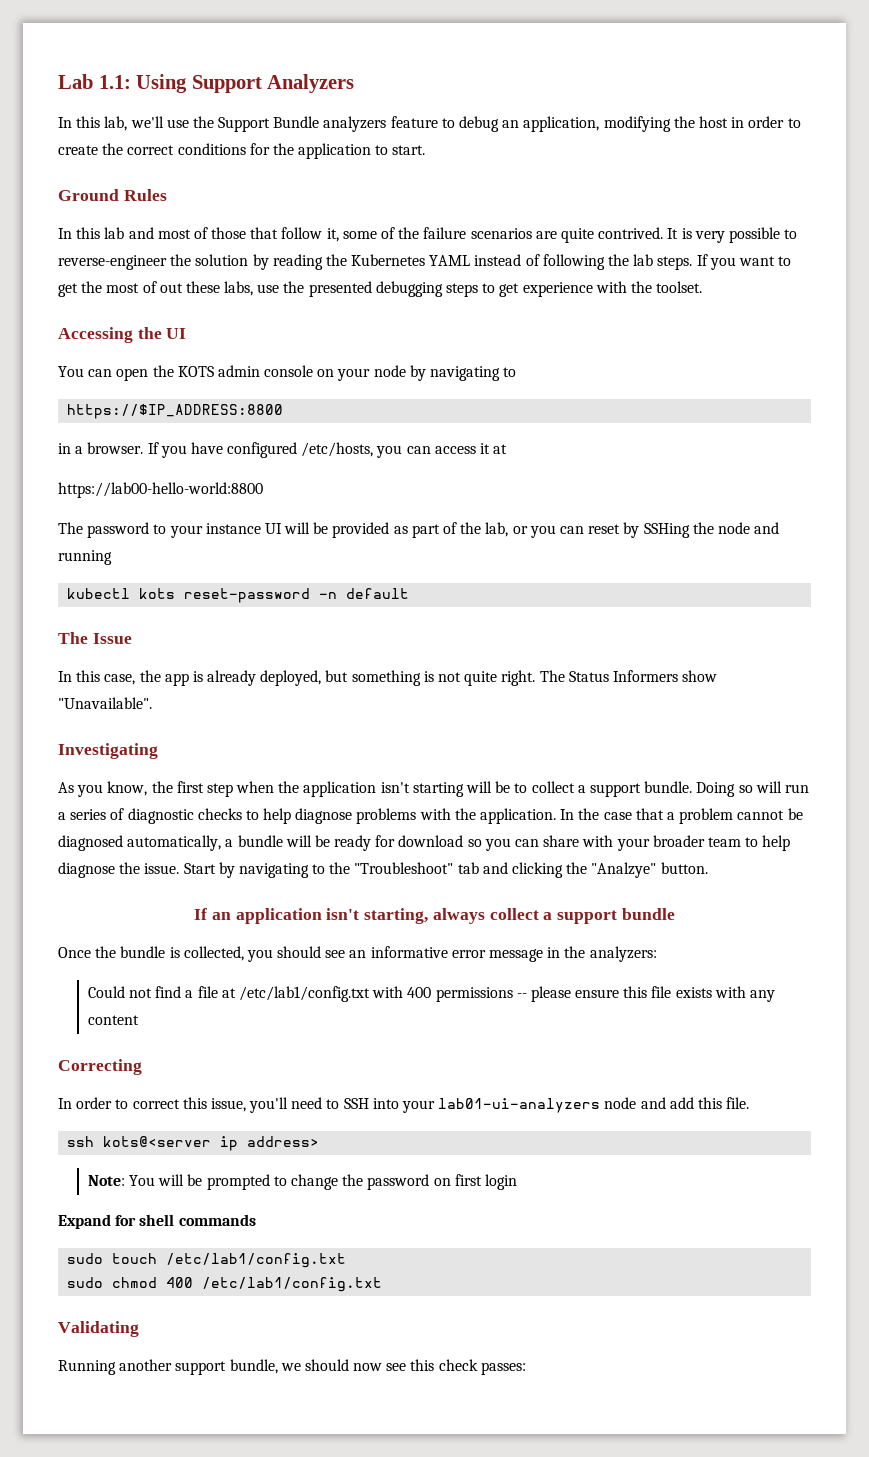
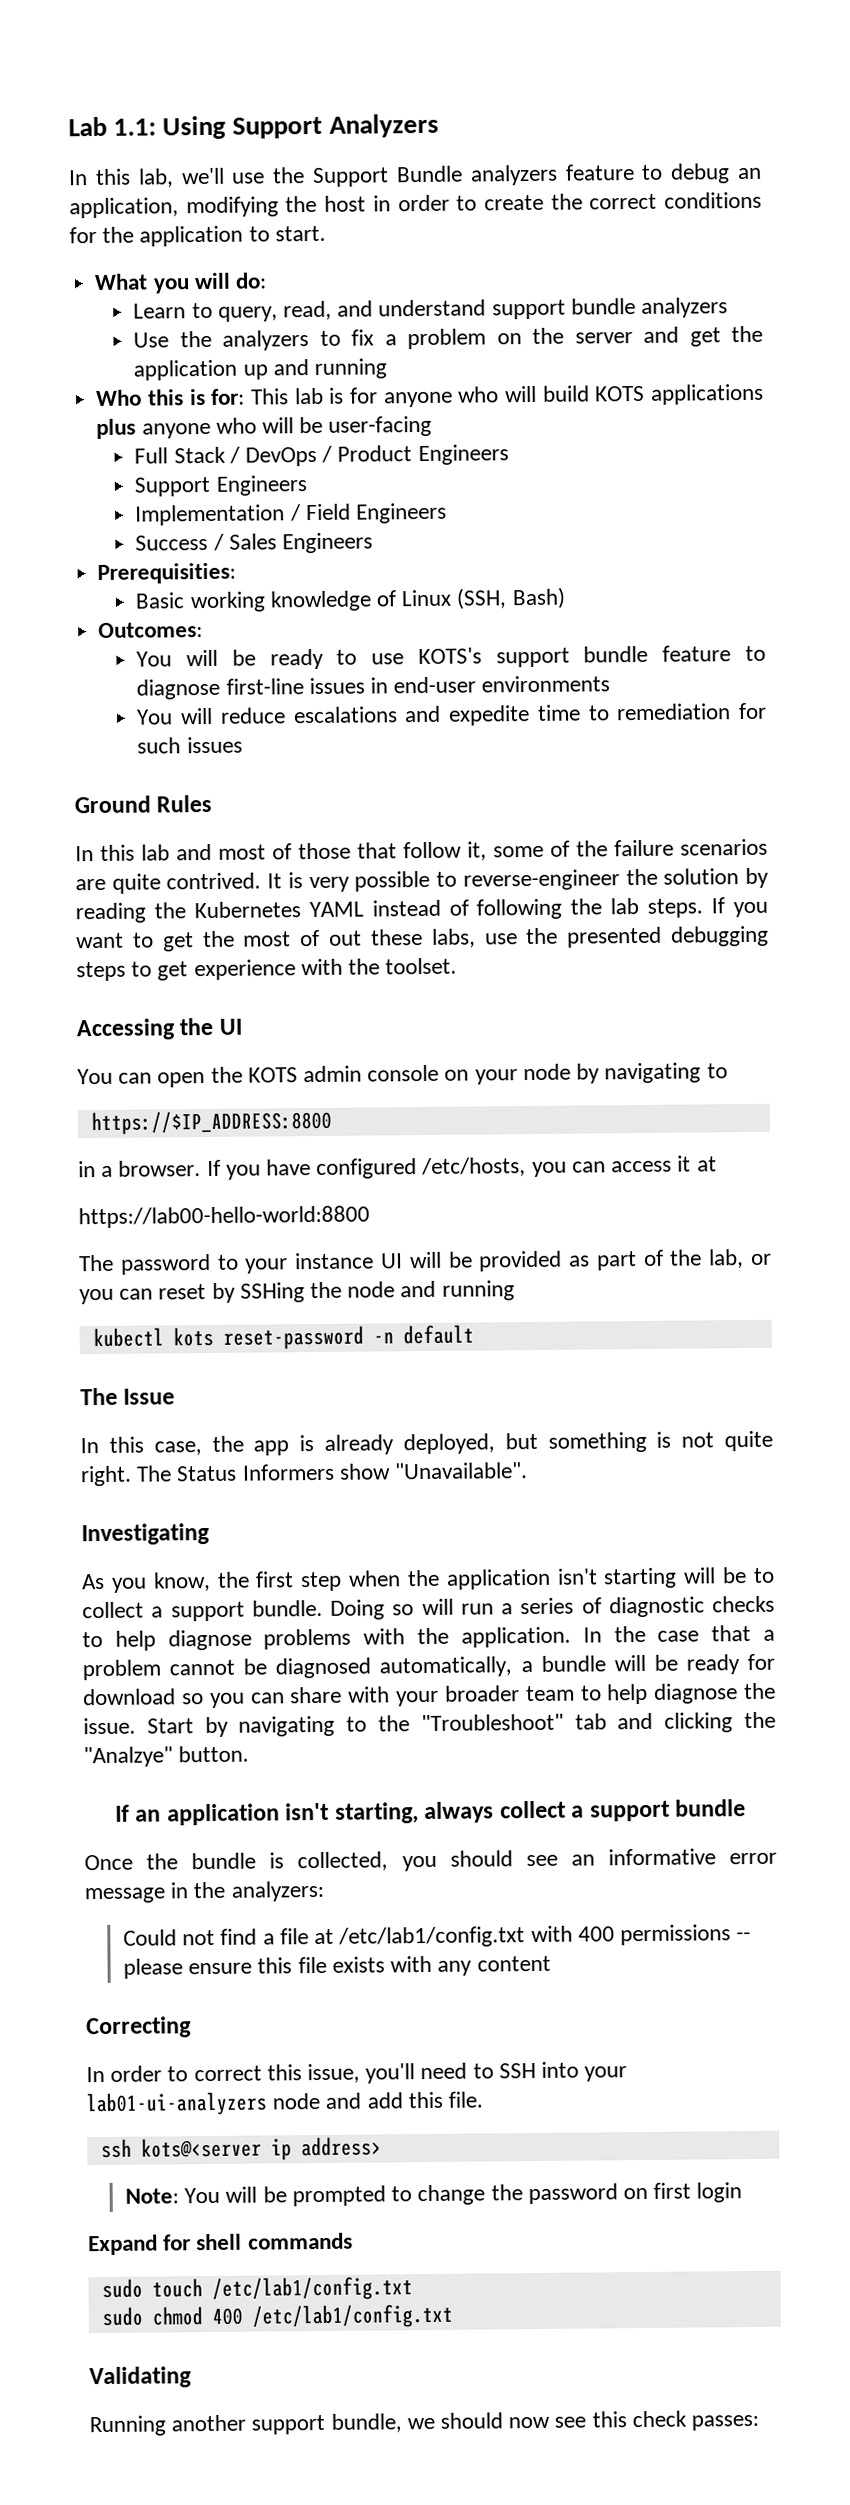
+ What you will do:
+ Learn to query, read, and understand support bundle analyzers
+ Use the analyzers to fix a problem on the server and get the application up and running
+ Who this is for: This lab is for anyone who will build KOTS applications plus anyone who will be user-facing
+ Full Stack / DevOps / Product Engineers
+ Support Engineers
+ Implementation / Field Engineers
+ Success / Sales Engineers
+ Prerequisities:
+ Basic working knowledge of Linux (SSH, Bash)
+ Outcomes:
+ You will be ready to use KOTS's support bundle feature to diagnose first-line issues in end-user environments
+ You will reduce escalations and expedite time to remediation for such issues

